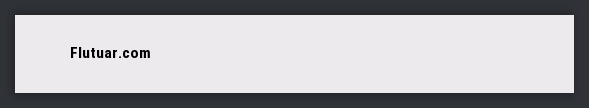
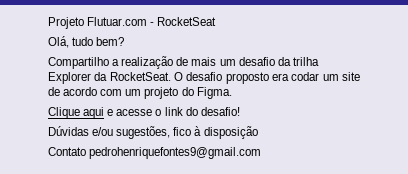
- Flutuar.com
+ Projeto Flutuar.com - RocketSeat
+ Olá, tudo bem?
+ Compartilho a realização de mais um desafio da trilha Explorer da RocketSeat. O desafio proposto era codar um site de acordo com um projeto do Figma.
+ Clique aqui e acesse o link do desafio!
+ Dúvidas e/ou sugestões, fico à disposição
+ Contato pedrohenriquefontes9@gmail.com

